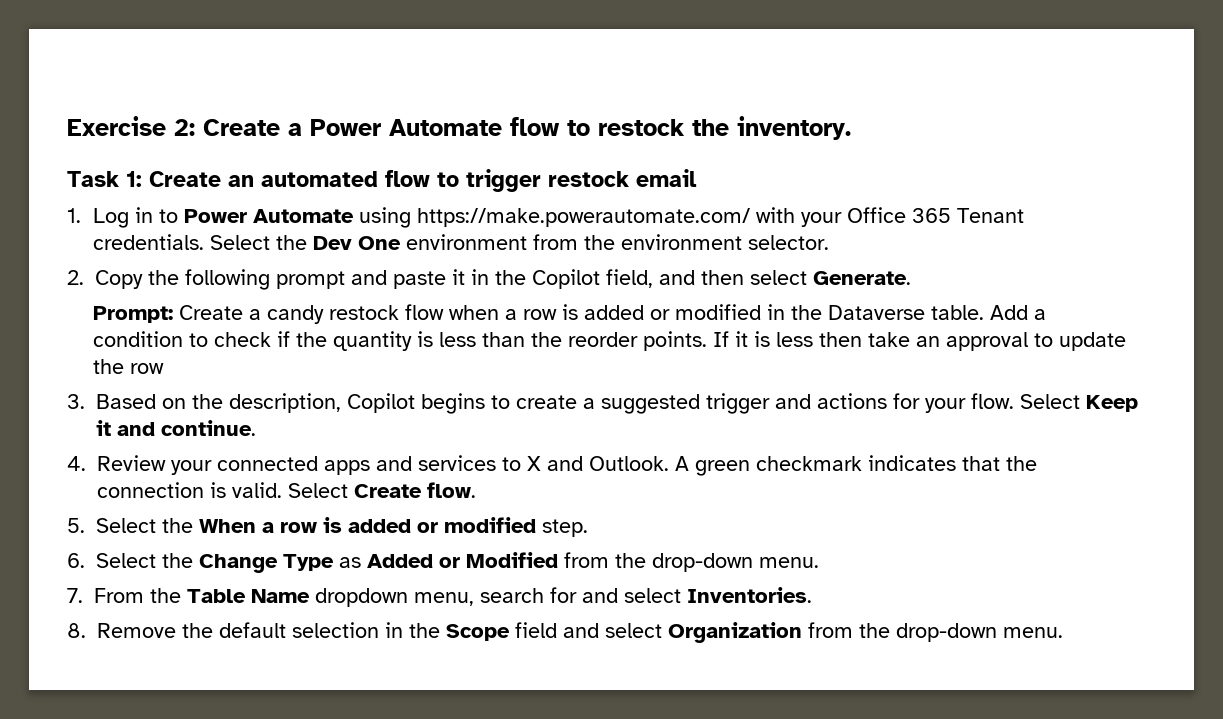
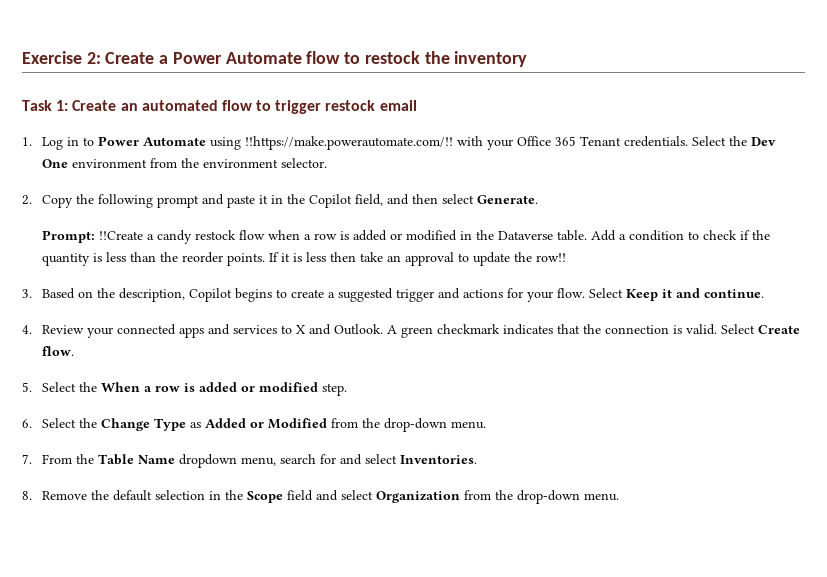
- Exercise 2: Create a Power Automate flow to restock the inventory.
+ Exercise 2: Create a Power Automate flow to restock the inventory
- 1. Log in to Power Automate using https://make.powerautomate.com/ with your Office 365 Tenant credentials.
+ 1. Log in to Power Automate using !!https://make.powerautomate.com/!! with your Office 365 Tenant credentials.
- Prompt: Create a candy restock flow when a row is added or modified in the Dataverse table.
+ Prompt: !!Create a candy restock flow when a row is added or modified in the Dataverse table.
- If it is less then take an approval to update the row
+ If it is less then take an approval to update the row!!

